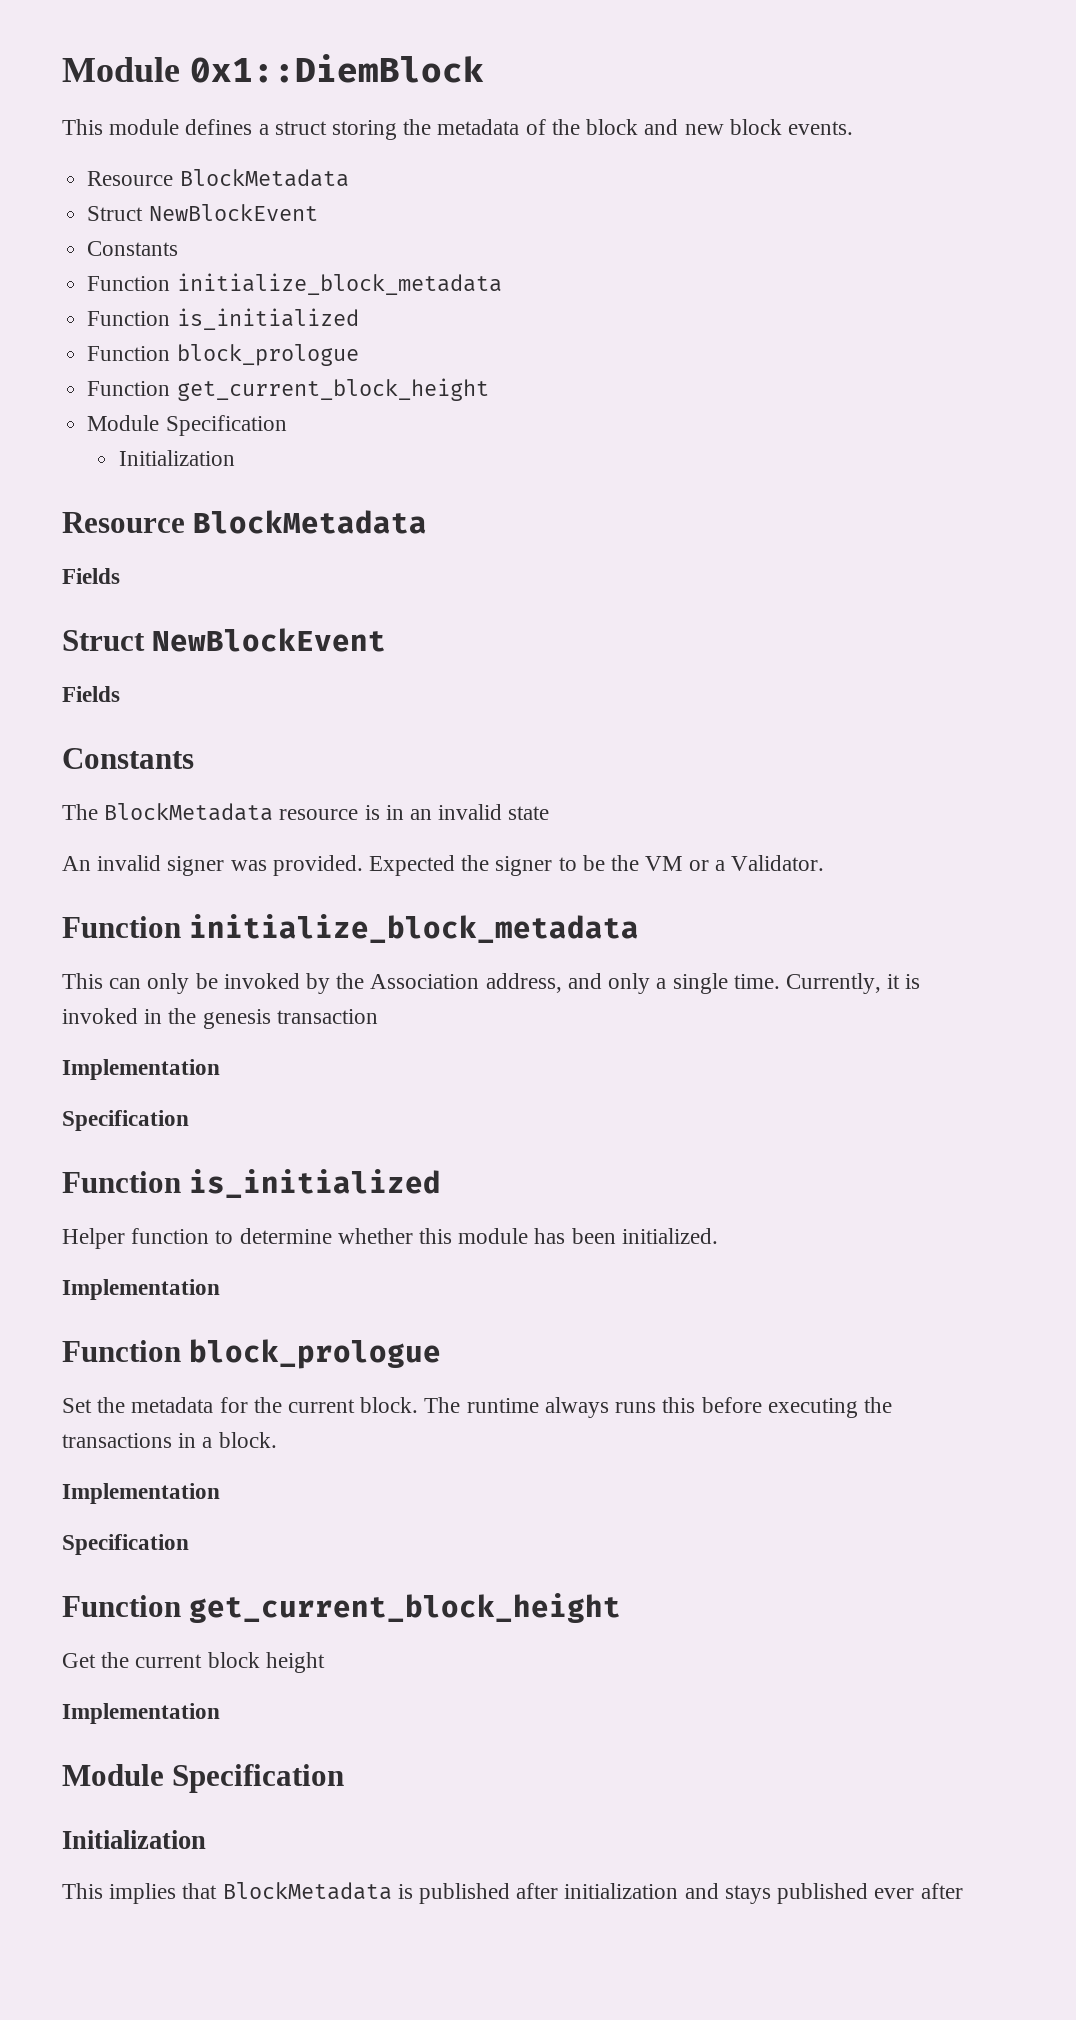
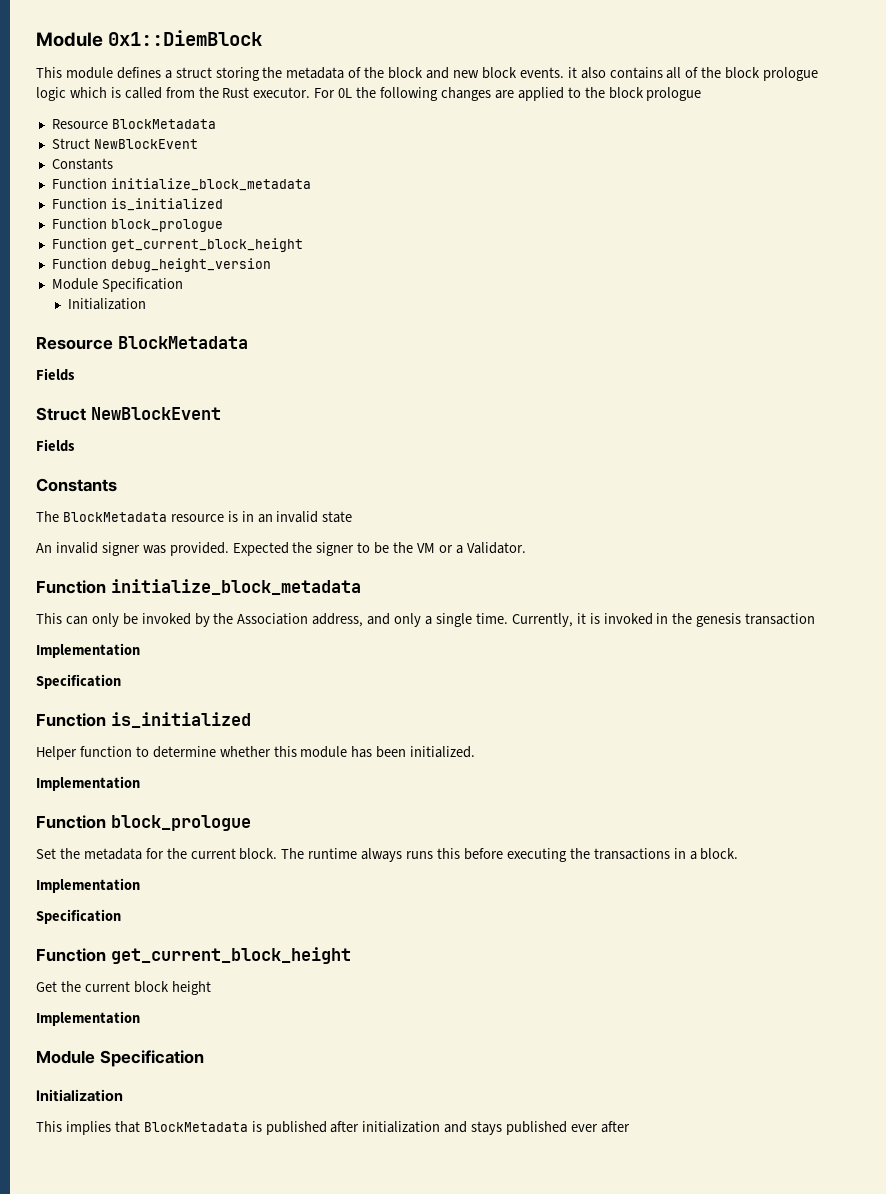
- This module defines a struct storing the metadata of the block and new block events.
+ This module defines a struct storing the metadata of the block and new block events. it also contains all of the block prologue logic which is called from the Rust executor. For 0L the following changes are applied to the block prologue
+ Function debug_height_version

